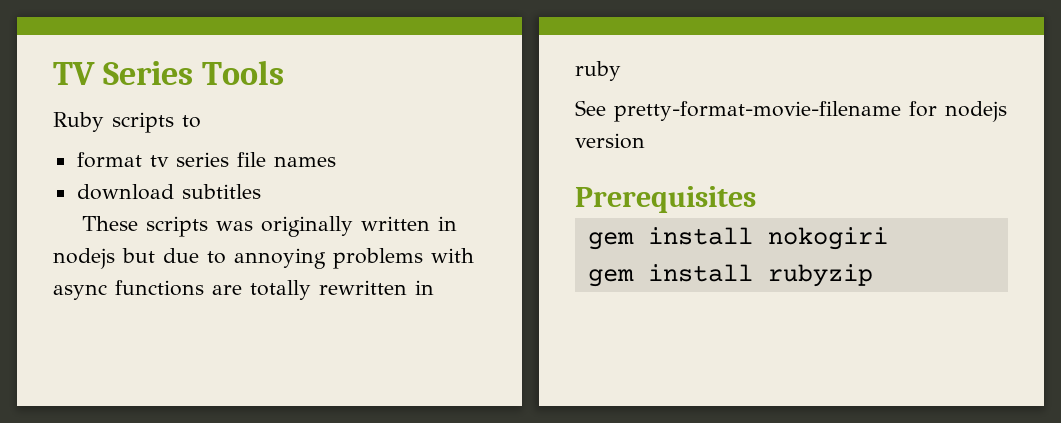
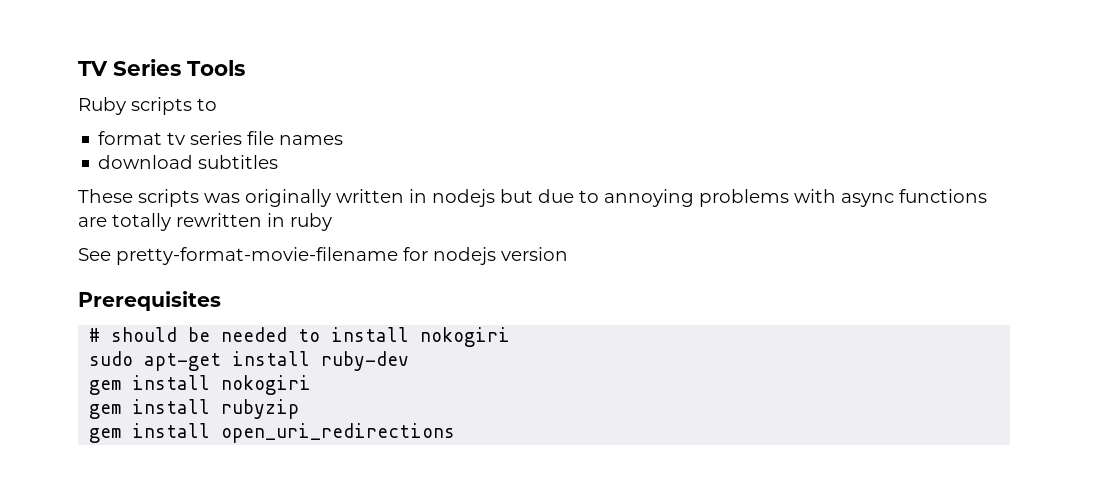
+ # should be needed to install nokogiri
+ sudo apt-get install ruby-dev
+ gem install open_uri_redirections

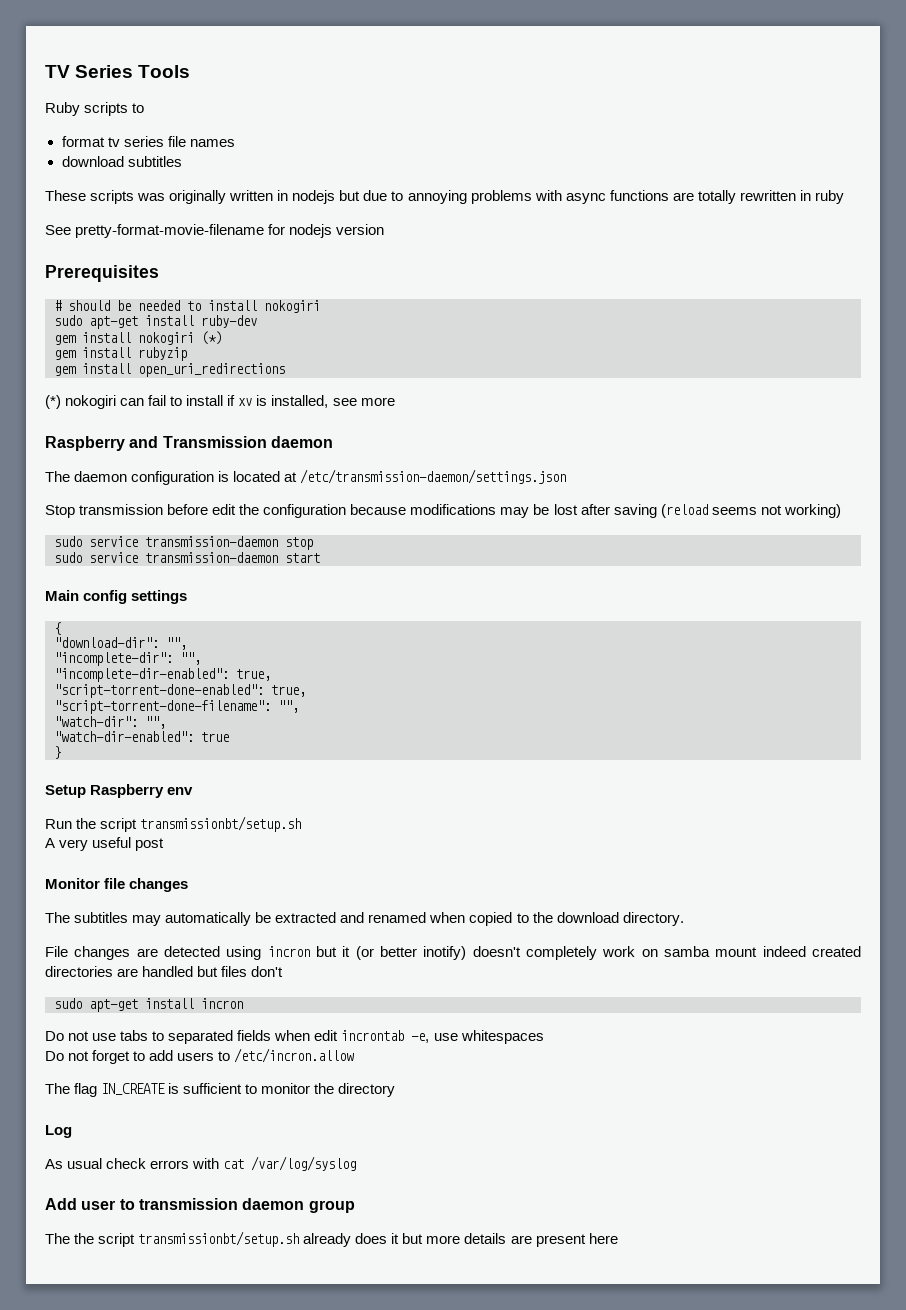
- gem install nokogiri
+ gem install nokogiri (*)
+ (*) nokogiri can fail to install if xv is installed, see more
+ Raspberry and Transmission daemon
+ The daemon configuration is located at /etc/transmission-daemon/settings.json
+ Stop transmission before edit the configuration because modifications may be lost after saving (reload seems not working)
+ sudo service transmission-daemon stop
+ sudo service transmission-daemon start
+ Main config settings
+ {
+ "download-dir": "",
+ "incomplete-dir": "",
+ "incomplete-dir-enabled": true,
+ "script-torrent-done-enabled": true,
+ "script-torrent-done-filename": "",
+ "watch-dir": "",
+ "watch-dir-enabled": true
+ }
+ Setup Raspberry env
+ Run the script transmissionbt/setup.sh
+ A very useful post
+ Monitor file changes
+ The subtitles may automatically be extracted and renamed when copied to the download directory.
+ File changes are detected using incron but it (or better inotify) doesn't completely work on samba mount indeed created directories are handled but files don't
+ sudo apt-get install incron
+ Do not use tabs to separated fields when edit incrontab -e, use whitespaces
+ Do not forget to add users to /etc/incron.allow
+ The flag IN_CREATE is sufficient to monitor the directory
+ Log
+ As usual check errors with cat /var/log/syslog
+ Add user to transmission daemon group
+ The the script transmissionbt/setup.sh already does it but more details are present here

